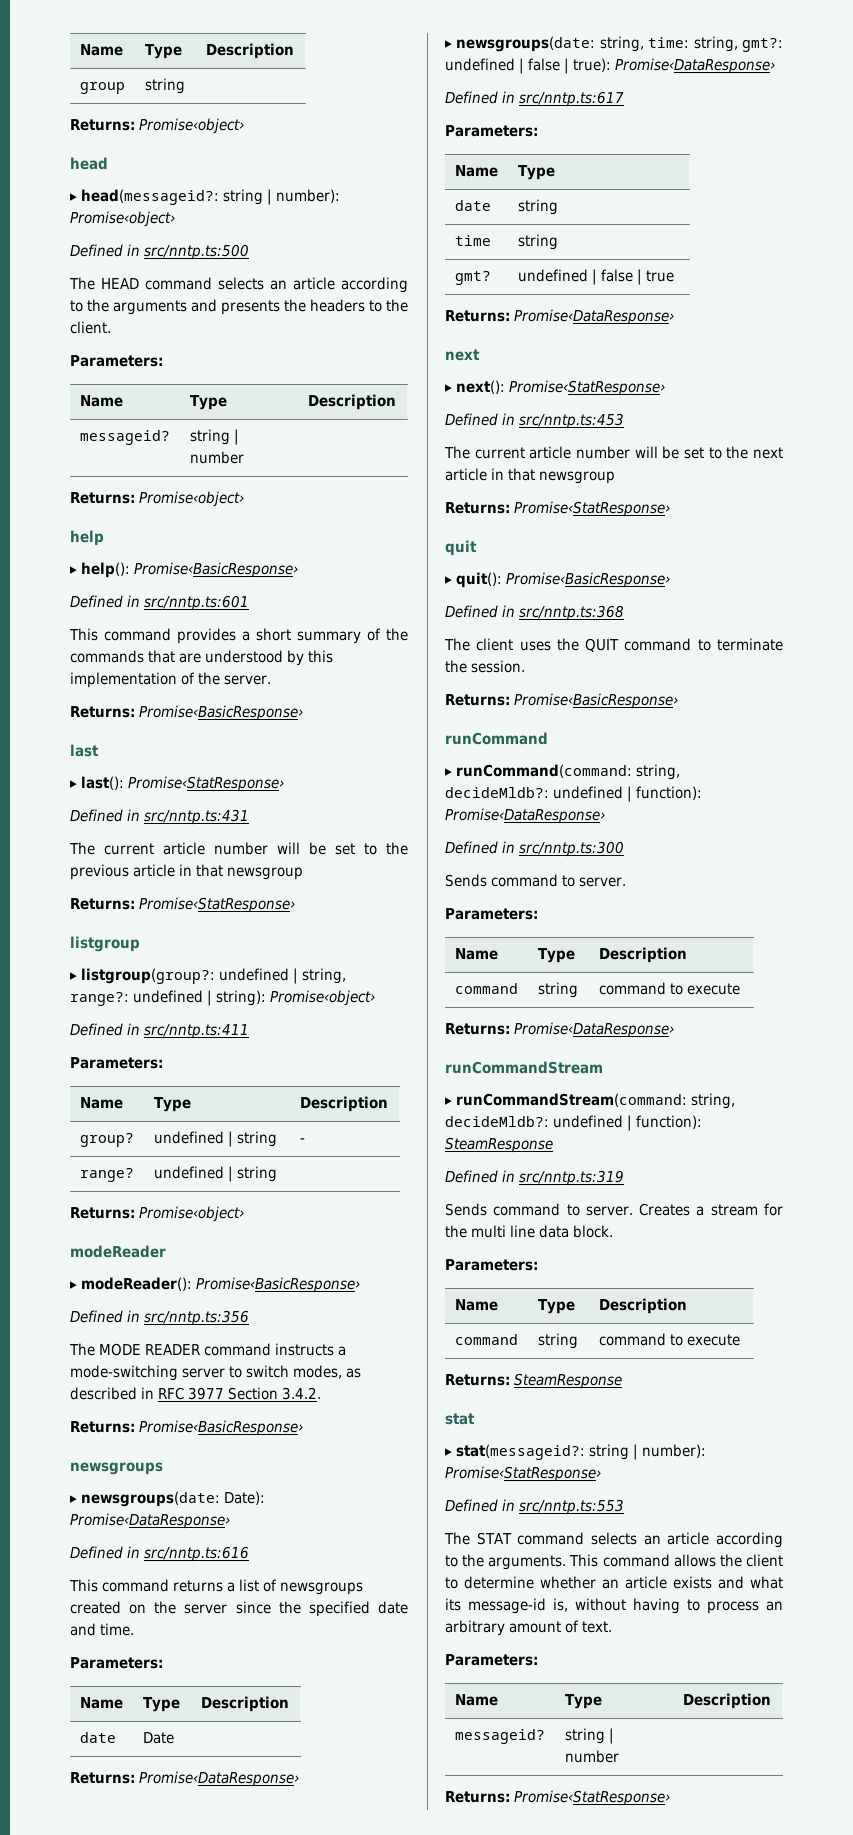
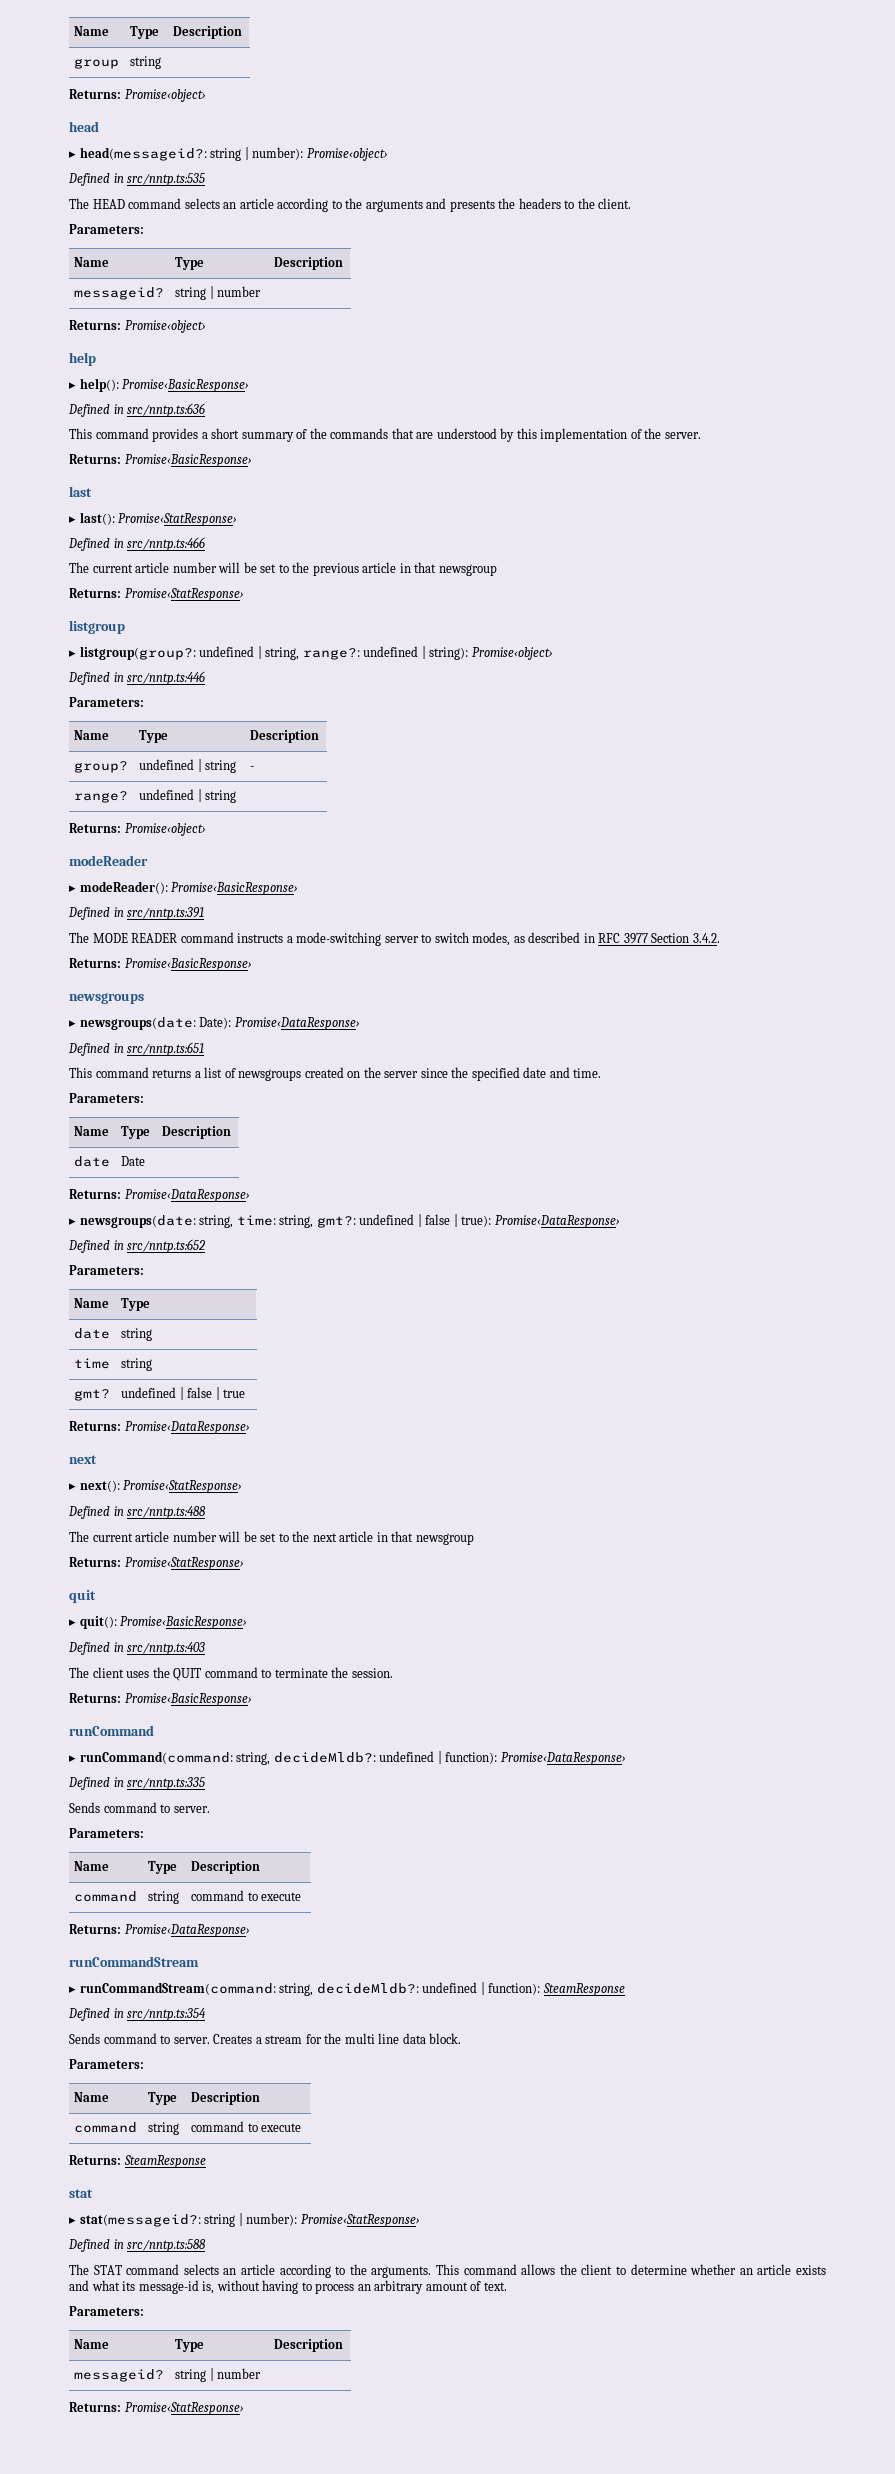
- Defined in src/nntp.ts:500
+ Defined in src/nntp.ts:535
- Defined in src/nntp.ts:601
+ Defined in src/nntp.ts:636
- Defined in src/nntp.ts:431
+ Defined in src/nntp.ts:466
- Defined in src/nntp.ts:411
+ Defined in src/nntp.ts:446
- Defined in src/nntp.ts:356
+ Defined in src/nntp.ts:391
- Defined in src/nntp.ts:616
+ Defined in src/nntp.ts:651
- Defined in src/nntp.ts:617
+ Defined in src/nntp.ts:652
- Defined in src/nntp.ts:453
+ Defined in src/nntp.ts:488
- Defined in src/nntp.ts:368
+ Defined in src/nntp.ts:403
- Defined in src/nntp.ts:300
+ Defined in src/nntp.ts:335
- Defined in src/nntp.ts:319
+ Defined in src/nntp.ts:354
- Defined in src/nntp.ts:553
+ Defined in src/nntp.ts:588

